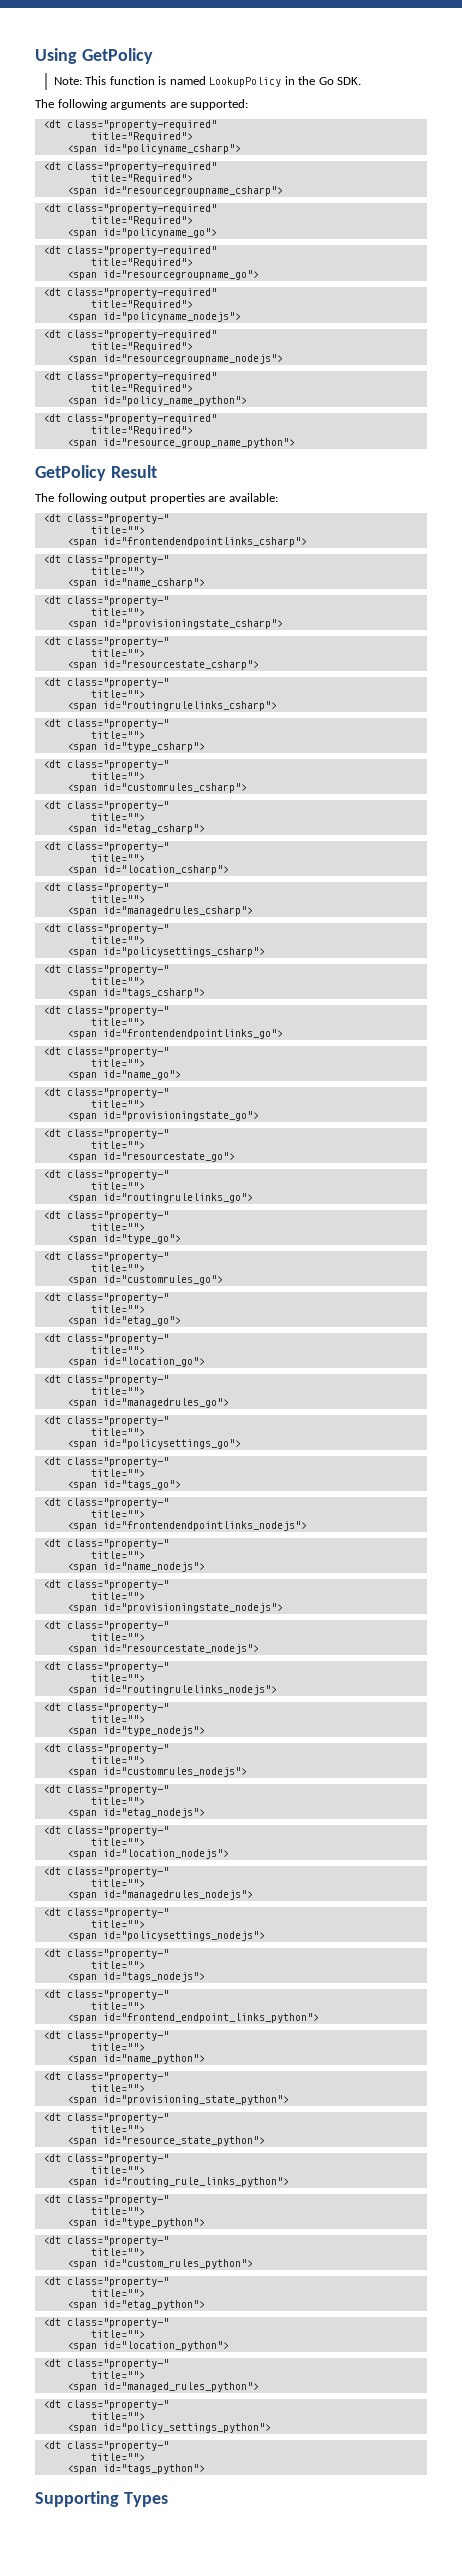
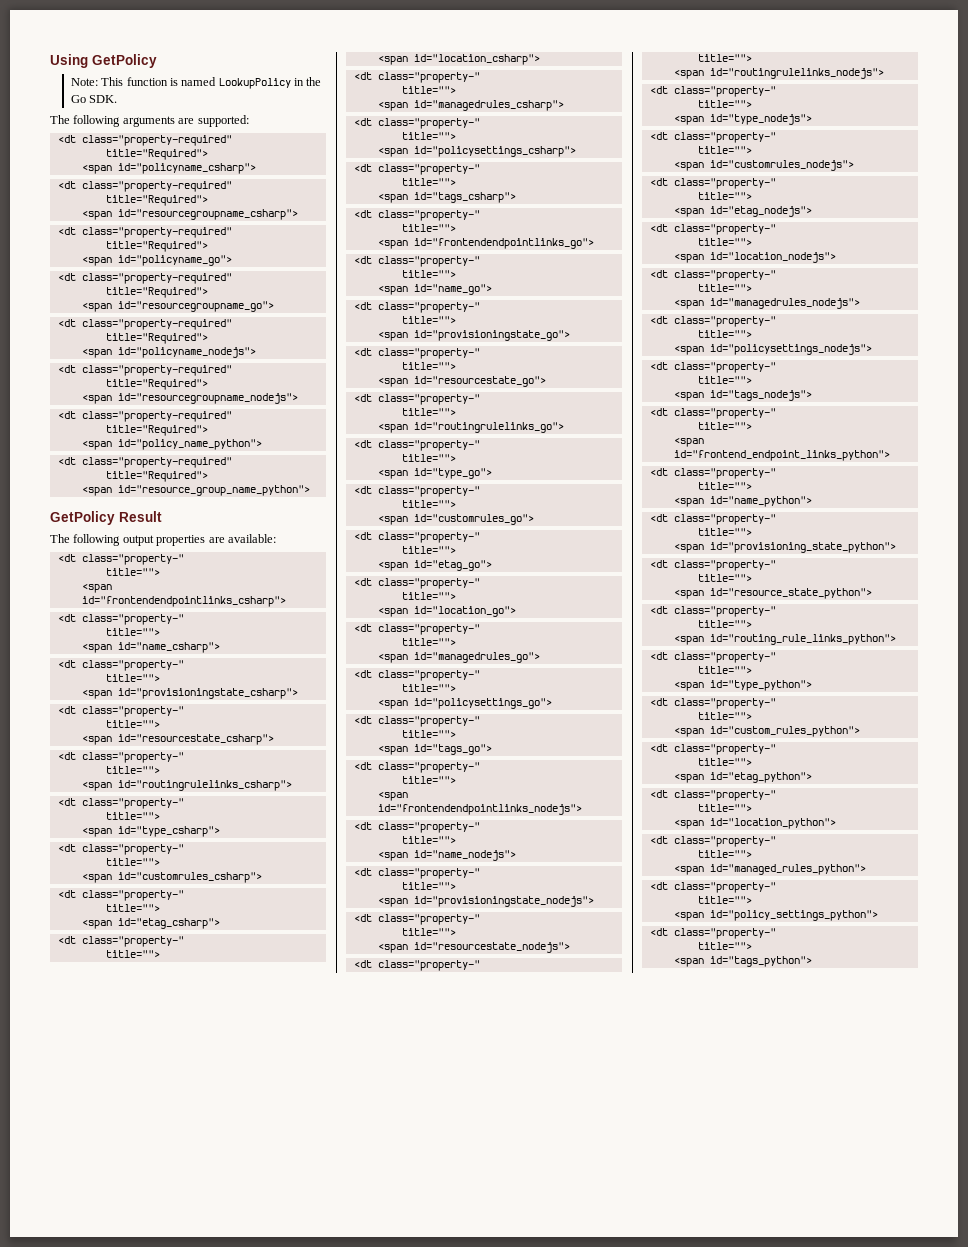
- Supporting Types

